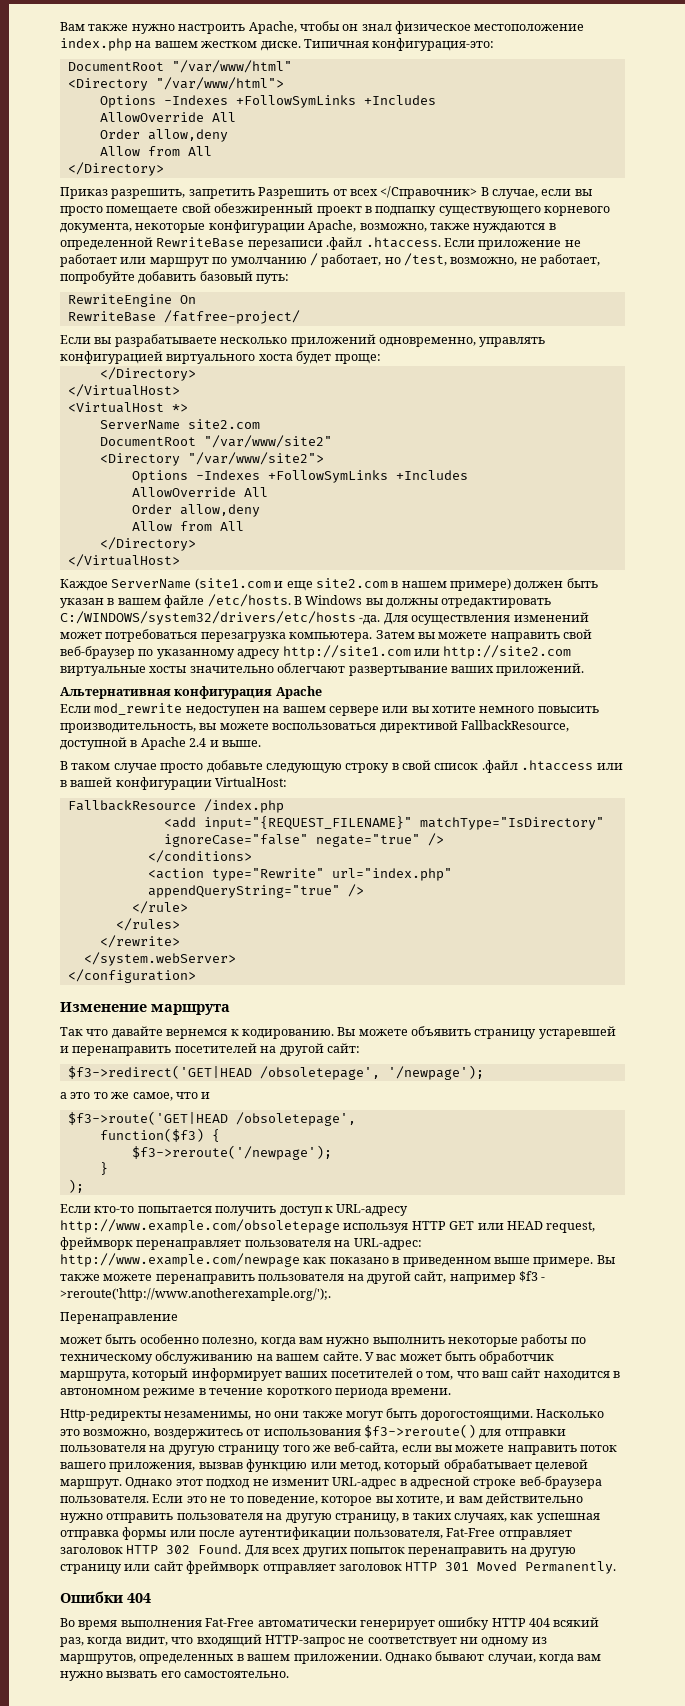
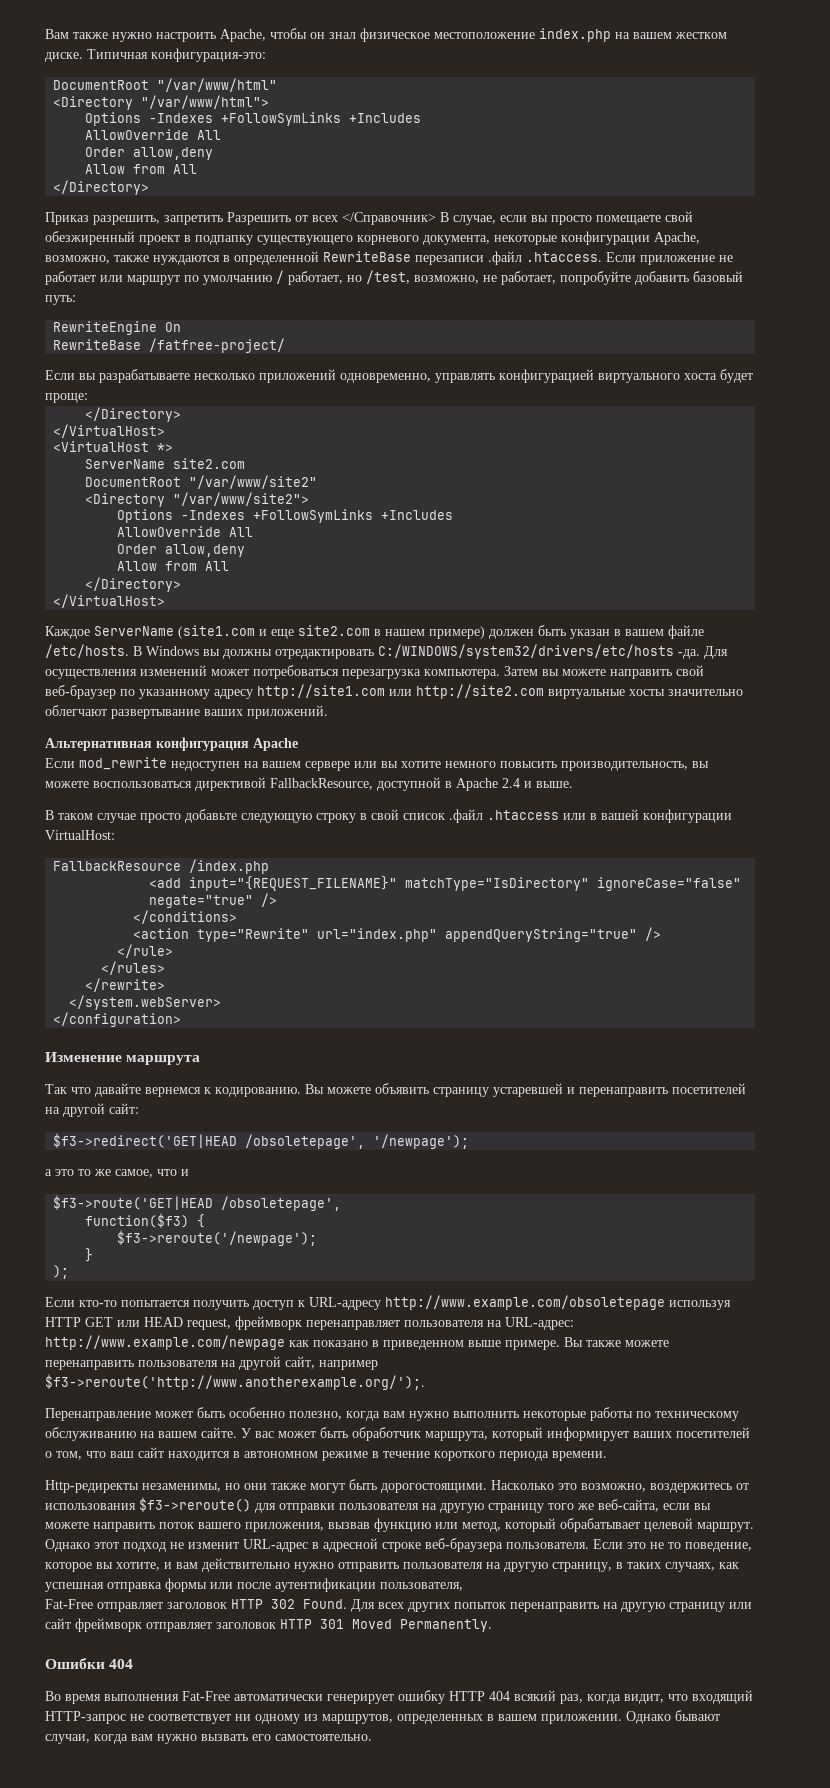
- Вы также можете перенаправить пользователя на другой сайт, например $f3 - >reroute('http://www.anotherexample.org/');.
+ Вы также можете перенаправить пользователя на другой сайт, например $f3->reroute('http://www.anotherexample.org/');.
- Перенаправление
- может быть особенно полезно, когда вам нужно выполнить некоторые работы по техническому обслуживанию на вашем сайте.
+ Перенаправление может быть особенно полезно, когда вам нужно выполнить некоторые работы по техническому обслуживанию на вашем сайте.
- Если это не то поведение, которое вы хотите, и вам действительно нужно отправить пользователя на другую страницу, в таких случаях, как успешная отправка формы или после аутентификации пользователя, Fat-Free отправляет заголовок HTTP 302 Found.
+ Если это не то поведение, которое вы хотите, и вам действительно нужно отправить пользователя на другую страницу, в таких случаях, как успешная отправка формы или после аутентификации пользователя,
+ Fat-Free отправляет заголовок HTTP 302 Found.

